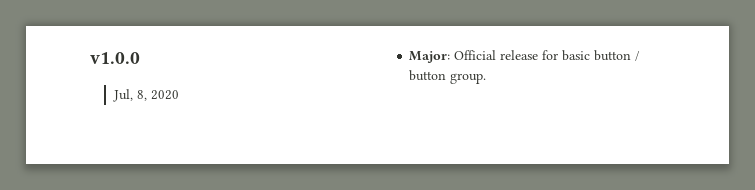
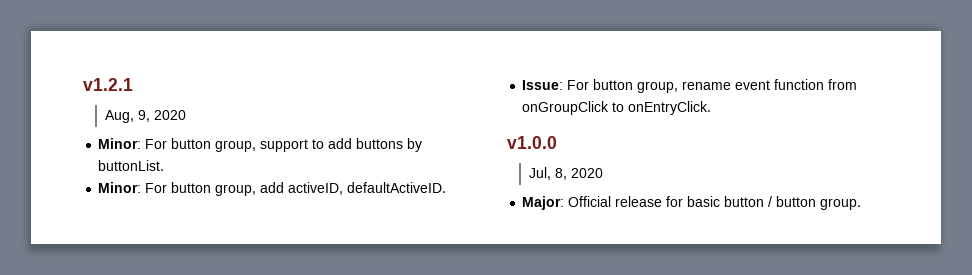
+ v1.2.1
+ Aug, 9, 2020
+ Minor: For button group, support to add buttons by buttonList.
+ Minor: For button group, add activeID, defaultActiveID.
+ Issue: For button group, rename event function from onGroupClick to onEntryClick.

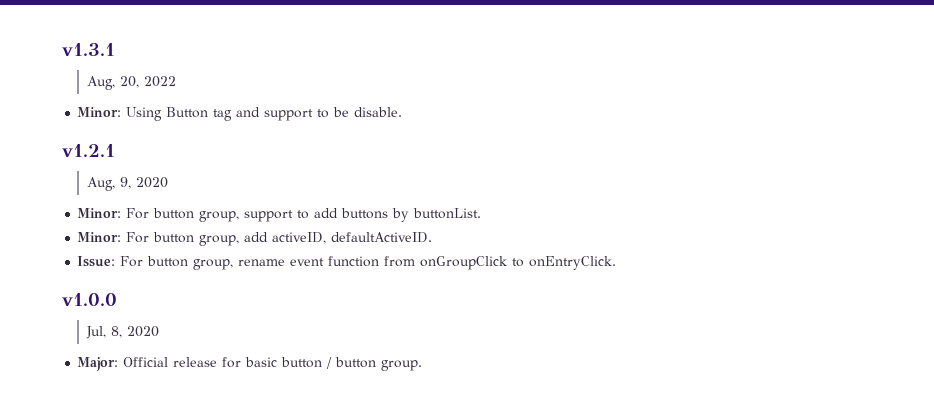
+ v1.3.1
+ Aug, 20, 2022
+ Minor: Using Button tag and support to be disable.

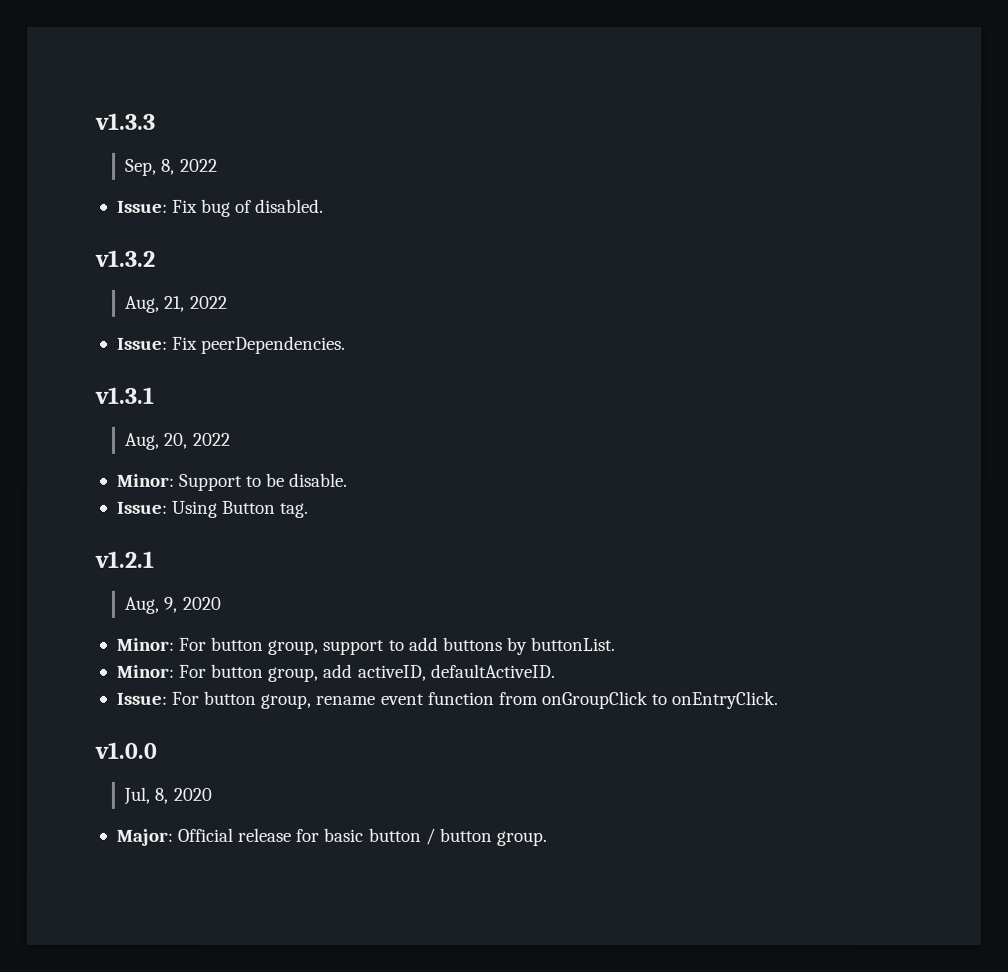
+ v1.3.3
+ Sep, 8, 2022
+ Issue: Fix bug of disabled.
+ v1.3.2
+ Aug, 21, 2022
+ Issue: Fix peerDependencies.
- Minor: Using Button tag and support to be disable.
+ Minor: Support to be disable.
+ Issue: Using Button tag.

